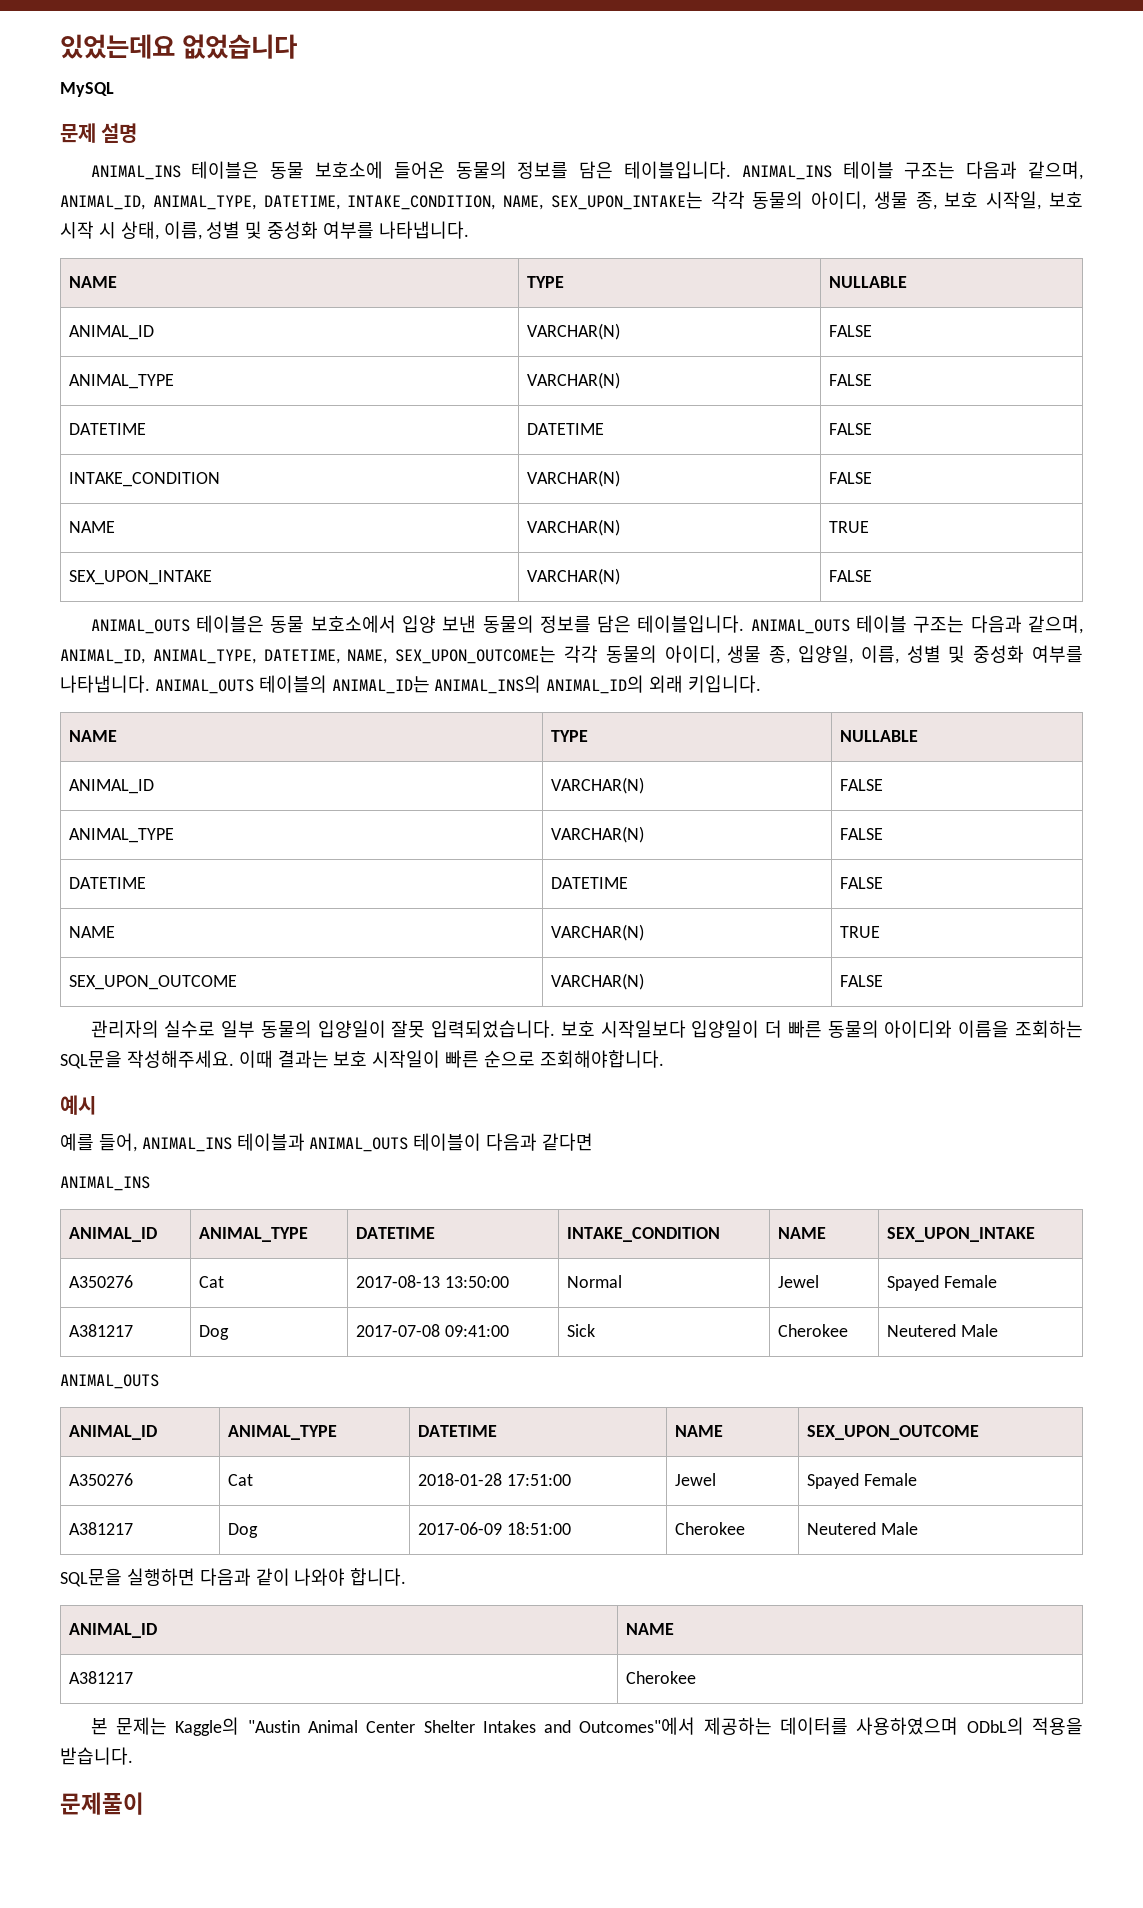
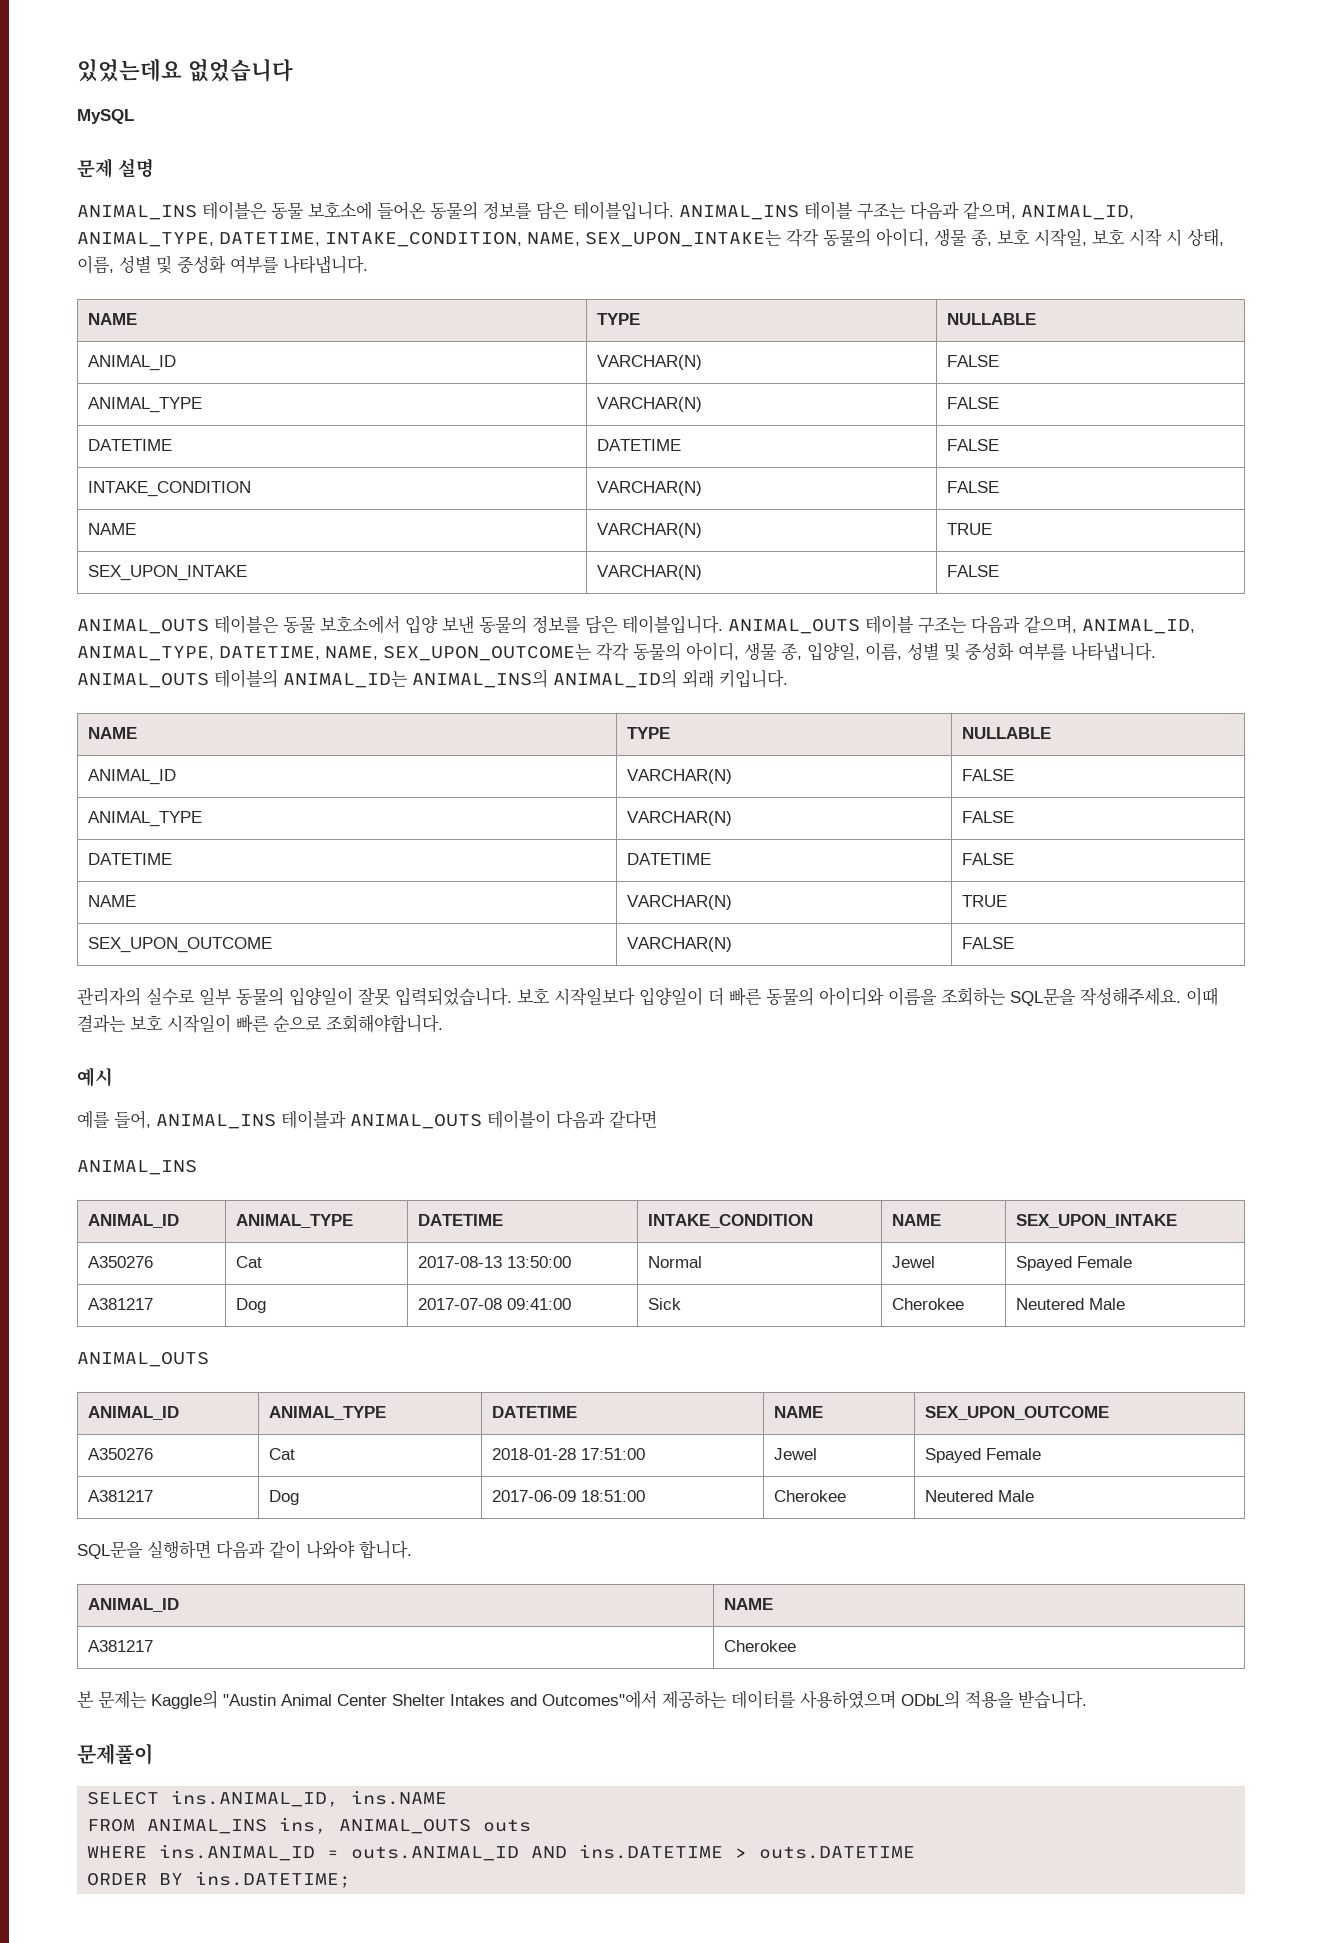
+ SELECT ins.ANIMAL_ID, ins.NAME
+ FROM ANIMAL_INS ins, ANIMAL_OUTS outs
+ WHERE ins.ANIMAL_ID = outs.ANIMAL_ID AND ins.DATETIME > outs.DATETIME
+ ORDER BY ins.DATETIME;

